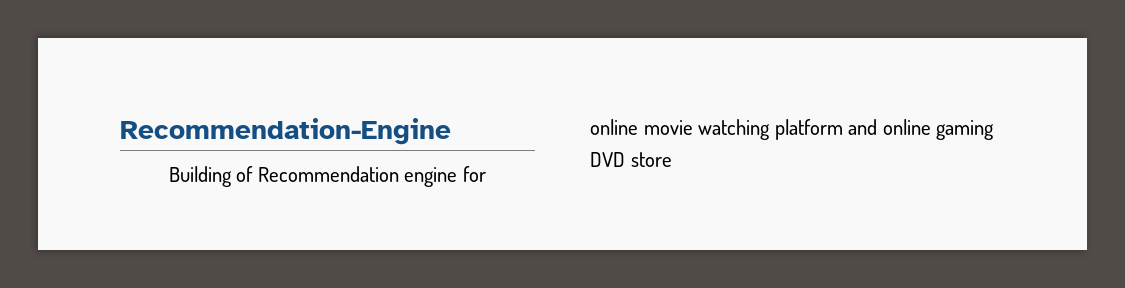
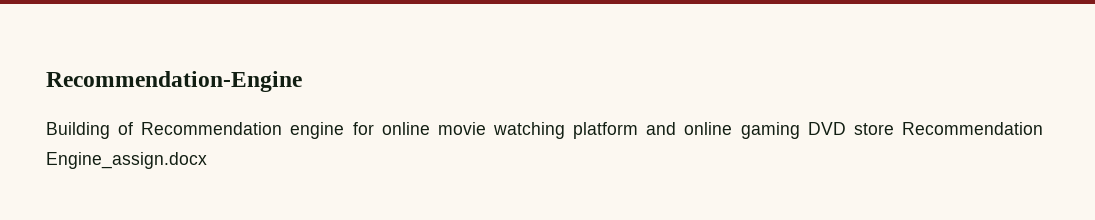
- Building of Recommendation engine for online movie watching platform and online gaming DVD store
+ Building of Recommendation engine for online movie watching platform and online gaming DVD store Recommendation Engine_assign.docx

